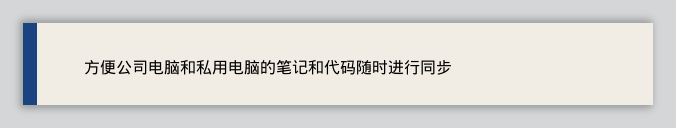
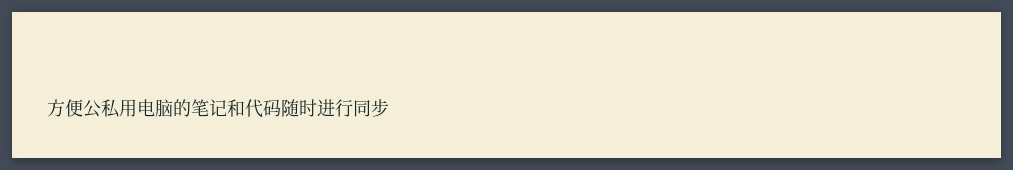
- 方便公司电脑和私用电脑的笔记和代码随时进行同步
+ 方便公私用电脑的笔记和代码随时进行同步

